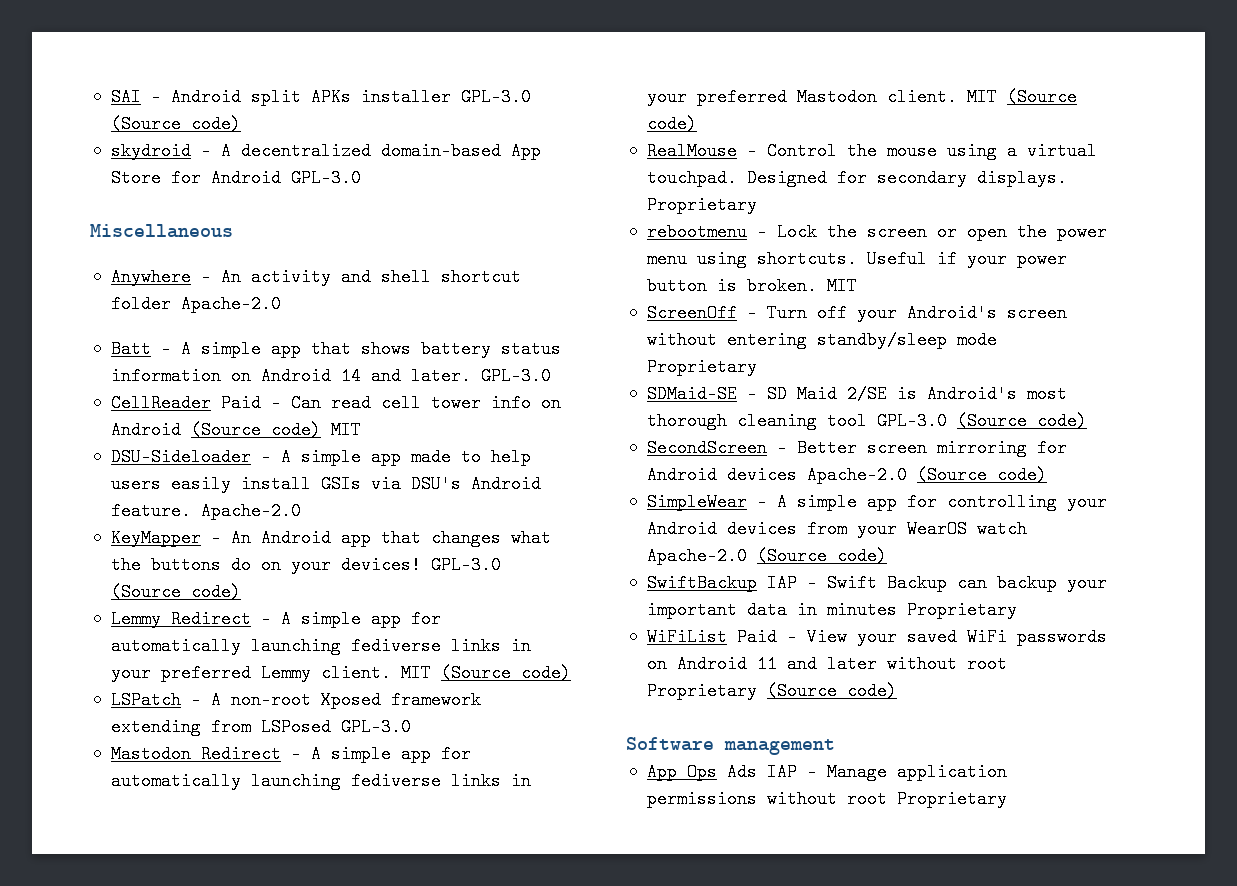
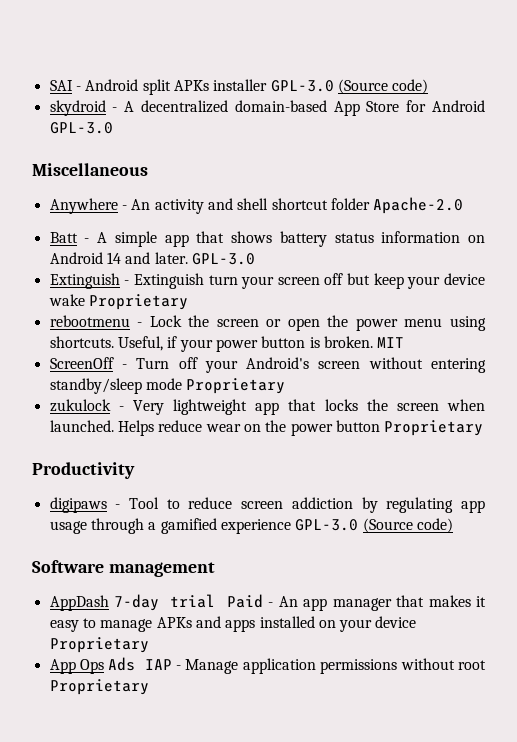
- CellReader Paid - Can read cell tower info on Android (Source code) MIT
- DSU-Sideloader - A simple app made to help users easily install GSIs via DSU's Android feature. Apache-2.0
- KeyMapper - An Android app that changes what the buttons do on your devices! GPL-3.0 (Source code)
- Lemmy Redirect - A simple app for automatically launching fediverse links in your preferred Lemmy client. MIT (Source code)
- LSPatch - A non-root Xposed framework extending from LSPosed GPL-3.0
- Mastodon Redirect - A simple app for automatically launching fediverse links in your preferred Mastodon client. MIT (Source code)
- RealMouse - Control the mouse using a virtual touchpad. Designed for secondary displays. Proprietary
+ Extinguish - Extinguish turn your screen off but keep your device wake Proprietary
- Useful if your power button is broken.
+ Useful, if your power button is broken.
- SDMaid-SE - SD Maid 2/SE is Android's most thorough cleaning tool GPL-3.0 (Source code)
- SecondScreen - Better screen mirroring for Android devices Apache-2.0 (Source code)
- SimpleWear - A simple app for controlling your Android devices from your WearOS watch Apache-2.0 (Source code)
- SwiftBackup IAP - Swift Backup can backup your important data in minutes Proprietary
- WiFiList Paid - View your saved WiFi passwords on Android 11 and later without root Proprietary (Source code)
+ zukulock - Very lightweight app that locks the screen when launched. Helps reduce wear on the power button Proprietary
+ Productivity
+ digipaws - Tool to reduce screen addiction by regulating app usage through a gamified experience GPL-3.0 (Source code)
  Software management
+ AppDash 7-day trial Paid - An app manager that makes it easy to manage APKs and apps installed on your device Proprietary

